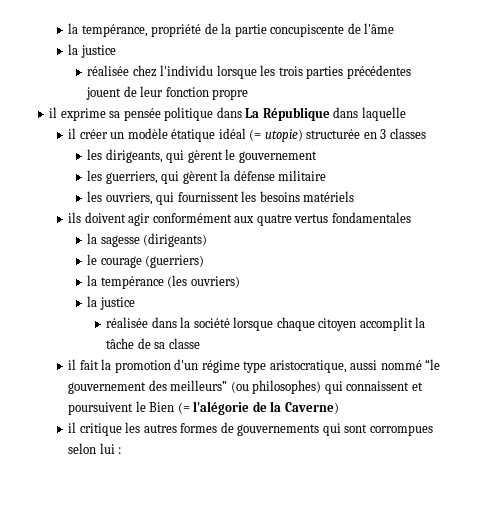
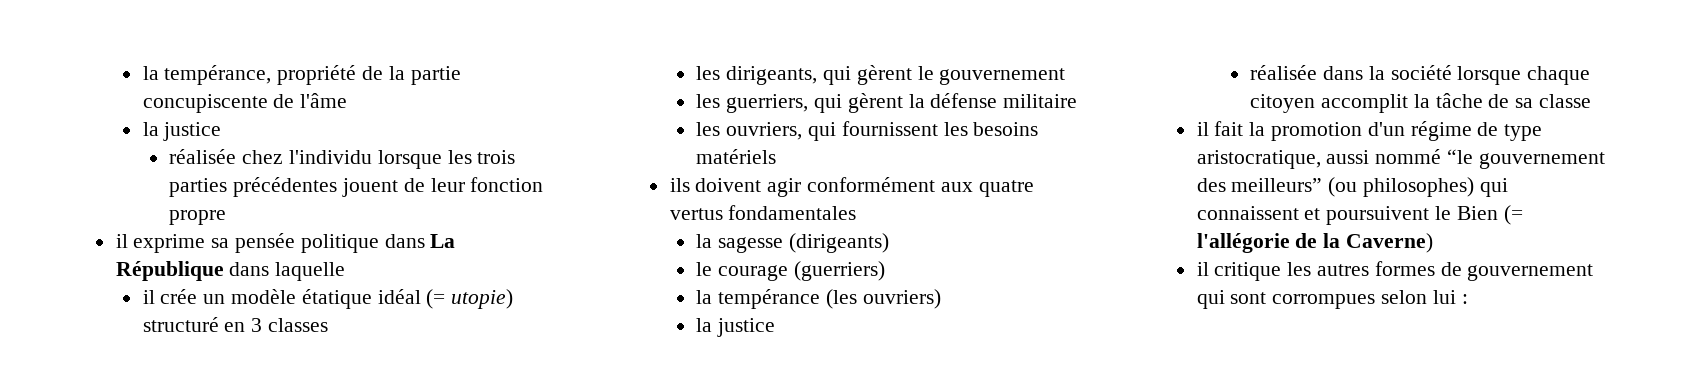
- il créer un modèle étatique idéal (= utopie) structurée en 3 classes
+ il crée un modèle étatique idéal (= utopie) structuré en 3 classes
- il fait la promotion d'un régime type aristocratique, aussi nommé “le gouvernement des meilleurs” (ou philosophes) qui connaissent et poursuivent le Bien (= l'alégorie de la Caverne)
+ il fait la promotion d'un régime de type aristocratique, aussi nommé “le gouvernement des meilleurs” (ou philosophes) qui connaissent et poursuivent le Bien (= l'allégorie de la Caverne)
- il critique les autres formes de gouvernements qui sont corrompues selon lui :
+ il critique les autres formes de gouvernement qui sont corrompues selon lui :

